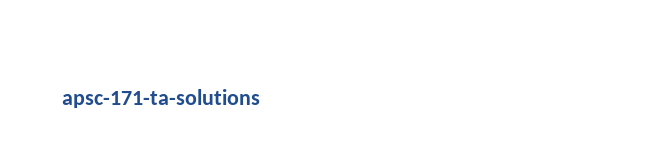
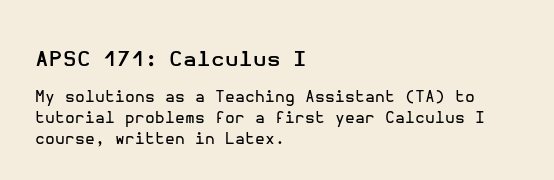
- apsc-171-ta-solutions
+ APSC 171: Calculus I
+ My solutions as a Teaching Assistant (TA) to tutorial problems for a first year Calculus I course, written in Latex.

